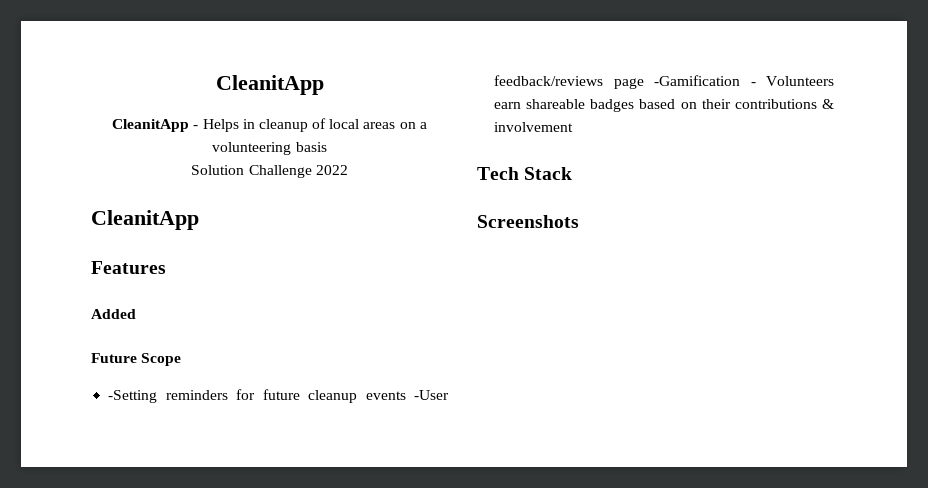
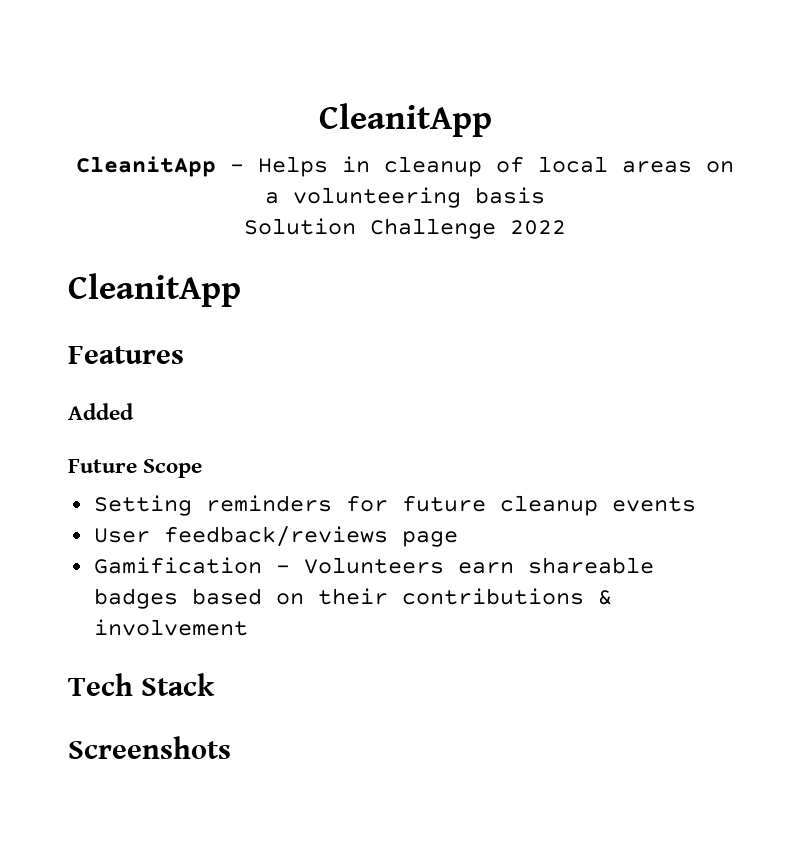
- -Setting reminders for future cleanup events -User feedback/reviews page -Gamification - Volunteers earn shareable badges based on their contributions & involvement
+ Setting reminders for future cleanup events
+ User feedback/reviews page
+ Gamification - Volunteers earn shareable badges based on their contributions & involvement

